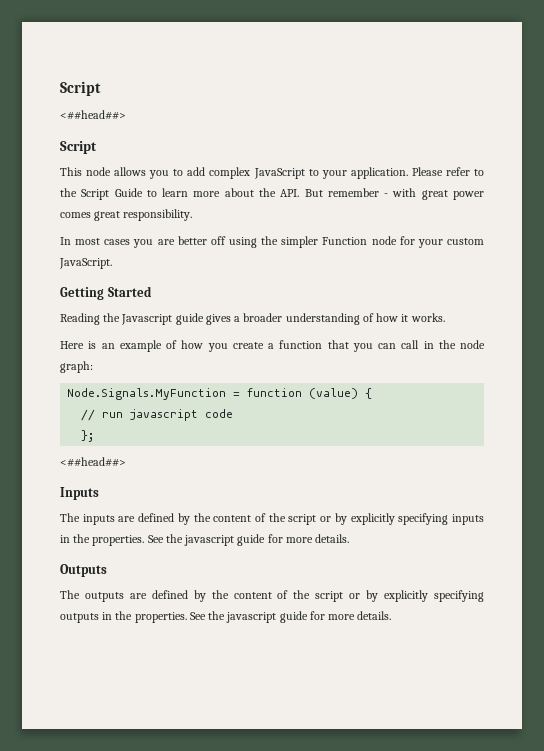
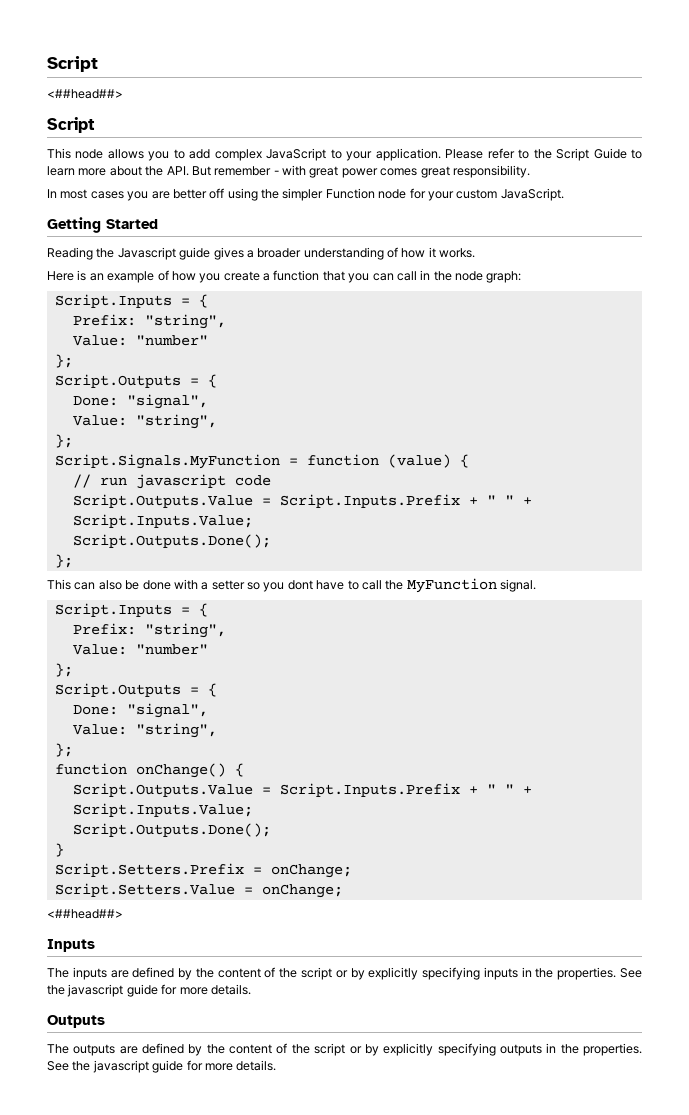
  Here is an example of how you create a function that you can call in the node graph:
- Node.Signals.MyFunction = function (value) {
+ Script.Inputs = {
+ Prefix: "string",
+ Value: "number"
+ };
+ Script.Outputs = {
+ Done: "signal",
+ Value: "string",
+ };
+ Script.Signals.MyFunction = function (value) {
  // run javascript code
+ Script.Outputs.Value = Script.Inputs.Prefix + " " + Script.Inputs.Value;
+ Script.Outputs.Done();
  };
+ This can also be done with a setter so you dont have to call the MyFunction signal.
+ Script.Inputs = {
+ Prefix: "string",
+ Value: "number"
+ };
+ Script.Outputs = {
+ Done: "signal",
+ Value: "string",
+ };
+ function onChange() {
+ Script.Outputs.Value = Script.Inputs.Prefix + " " + Script.Inputs.Value;
+ Script.Outputs.Done();
+ }
+ Script.Setters.Prefix = onChange;
+ Script.Setters.Value = onChange;

